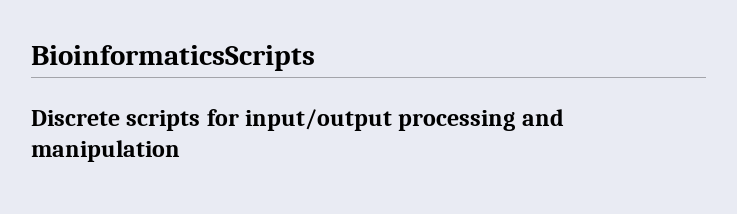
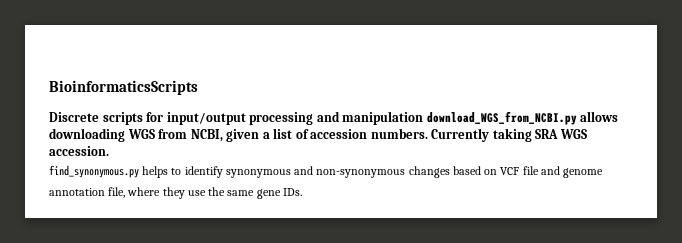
- Discrete scripts for input/output processing and manipulation
+ Discrete scripts for input/output processing and manipulation download_WGS_from_NCBI.py allows downloading WGS from NCBI, given a list of accession numbers. Currently taking SRA WGS accession.
+ find_synonymous.py helps to identify synonymous and non-synonymous changes based on VCF file and genome annotation file, where they use the same gene IDs.

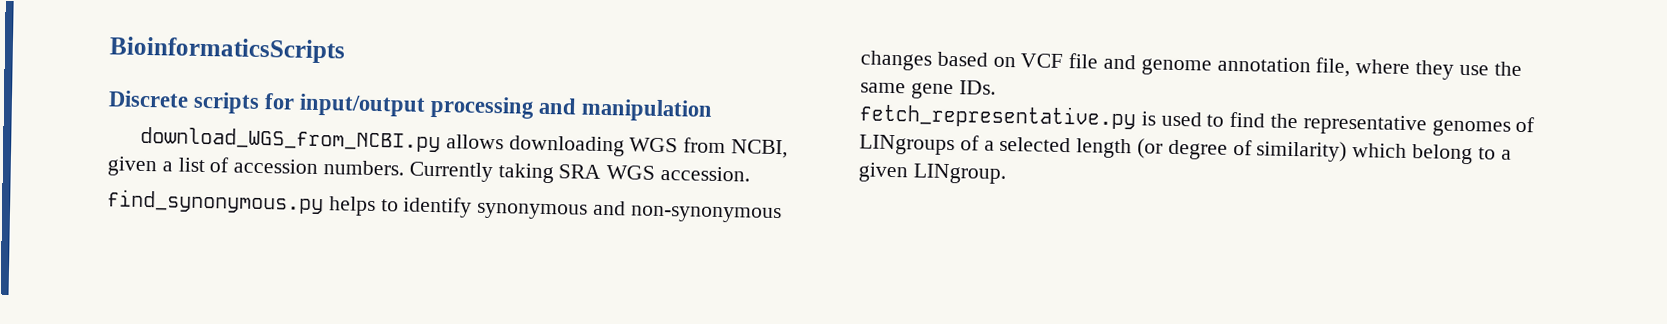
- Discrete scripts for input/output processing and manipulation download_WGS_from_NCBI.py allows downloading WGS from NCBI, given a list of accession numbers.
+ Discrete scripts for input/output processing and manipulation
+ download_WGS_from_NCBI.py allows downloading WGS from NCBI, given a list of accession numbers.
+ fetch_representative.py is used to find the representative genomes of LINgroups of a selected length (or degree of similarity) which belong to a given LINgroup.

